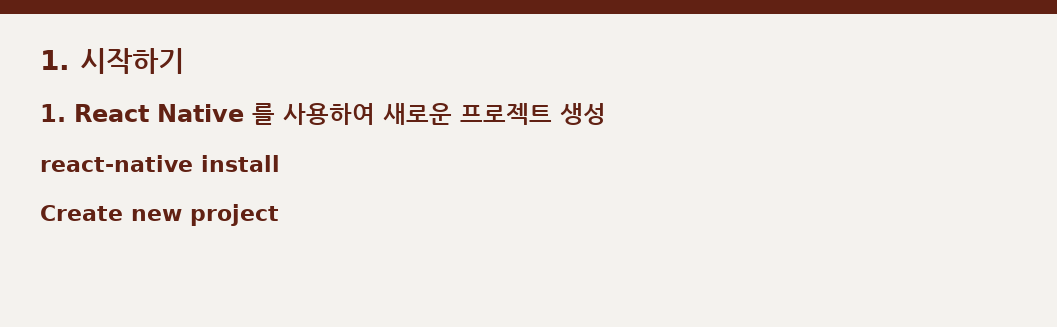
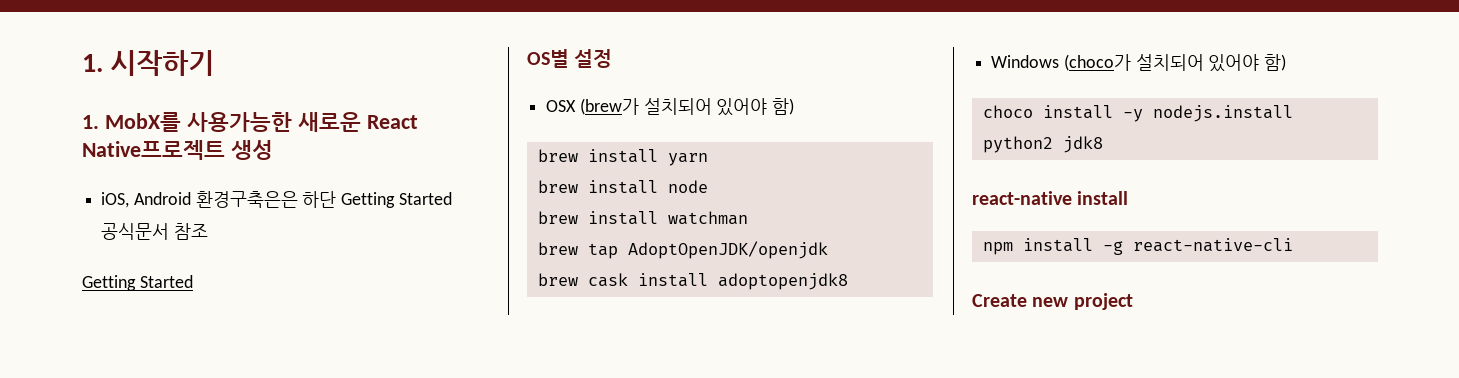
- 1. React Native 를 사용하여 새로운 프로젝트 생성
+ 1. MobX를 사용가능한 새로운 React Native프로젝트 생성
+ iOS, Android 환경구축은은 하단 Getting Started 공식문서 참조
+ Getting Started
+ OS별 설정
+ OSX (brew가 설치되어 있어야 함)
+ brew install yarn
+ brew install node
+ brew install watchman
+ brew tap AdoptOpenJDK/openjdk
+ brew cask install adoptopenjdk8
+ Windows (choco가 설치되어 있어야 함)
+ choco install -y nodejs.install python2 jdk8
  react-native install
+ npm install -g react-native-cli

